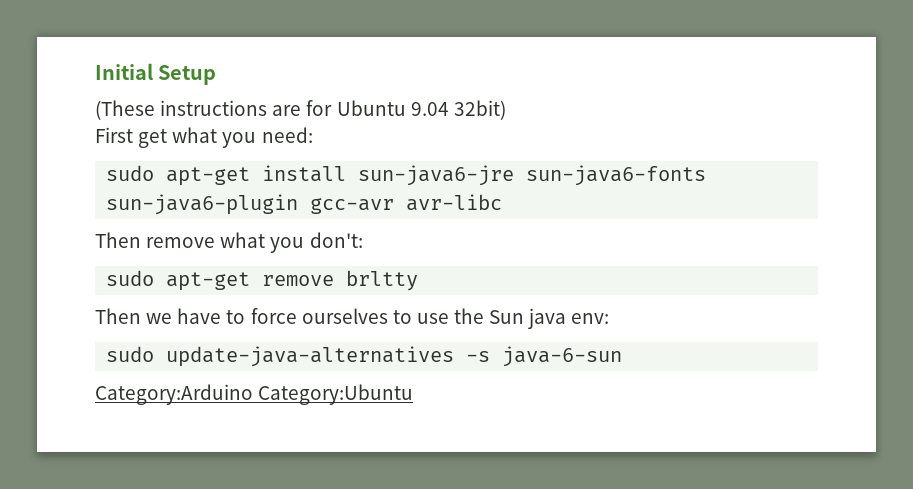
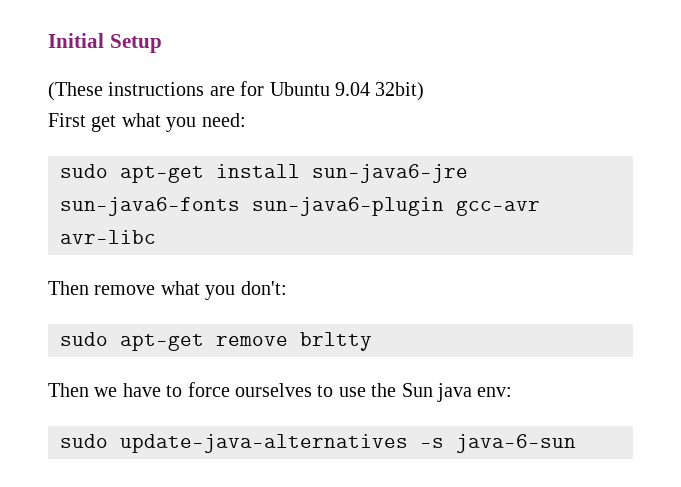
- Category:Arduino Category:Ubuntu

